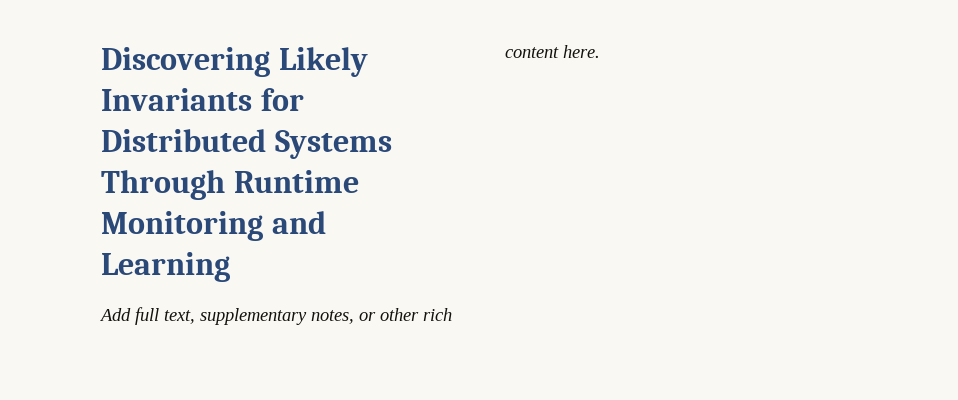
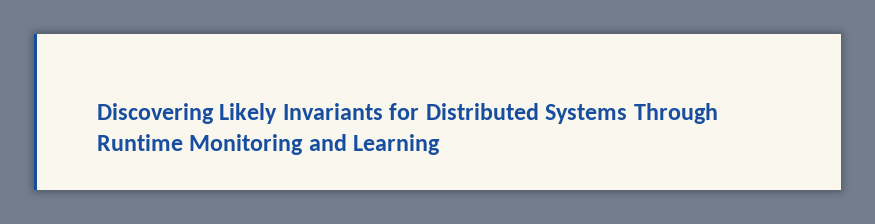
- Add full text, supplementary notes, or other rich content here.

